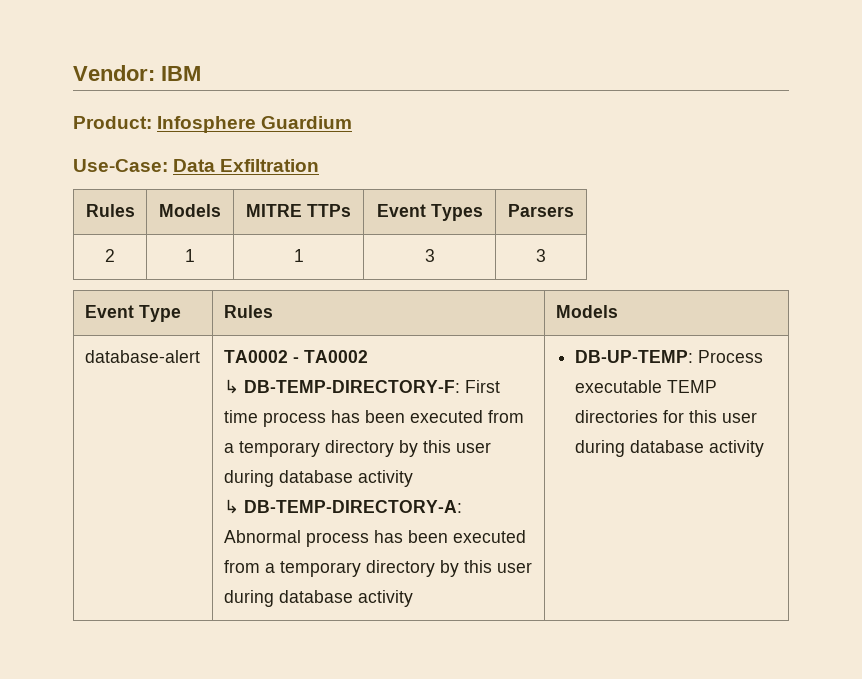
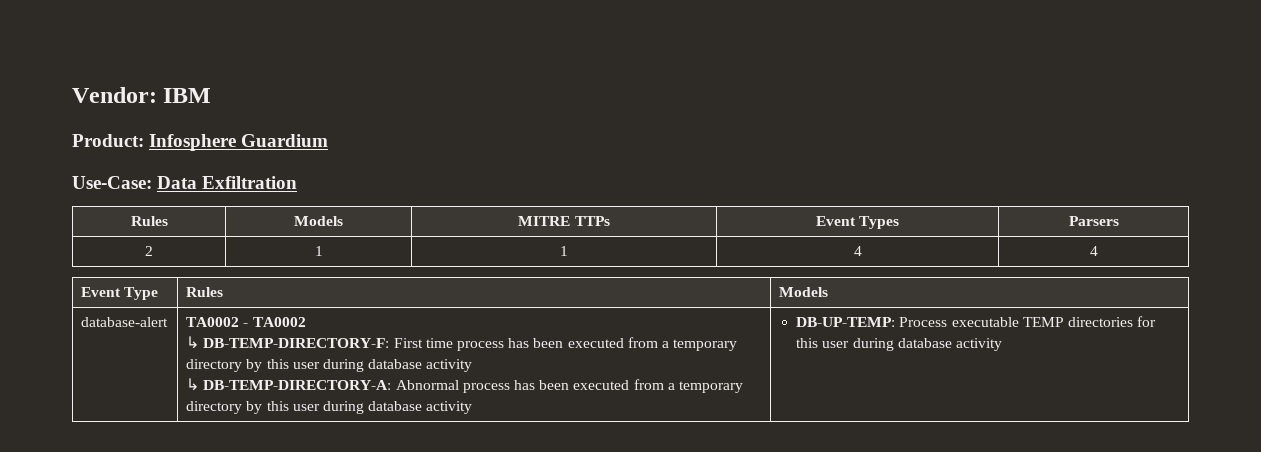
- 2 | 1 | 1 | 3 | 3
+ 2 | 1 | 1 | 4 | 4

